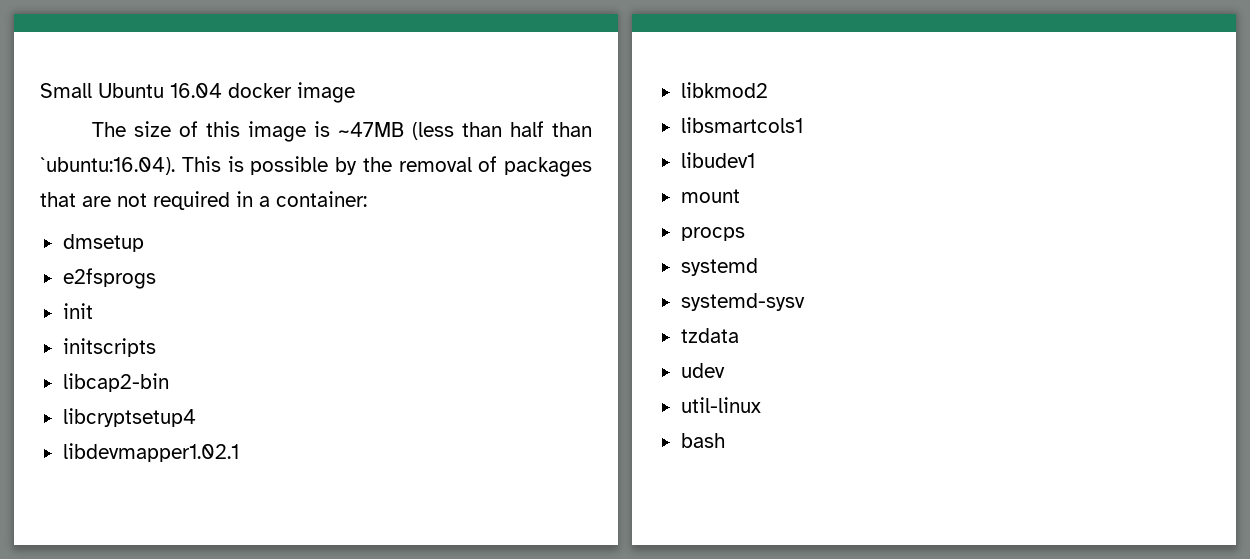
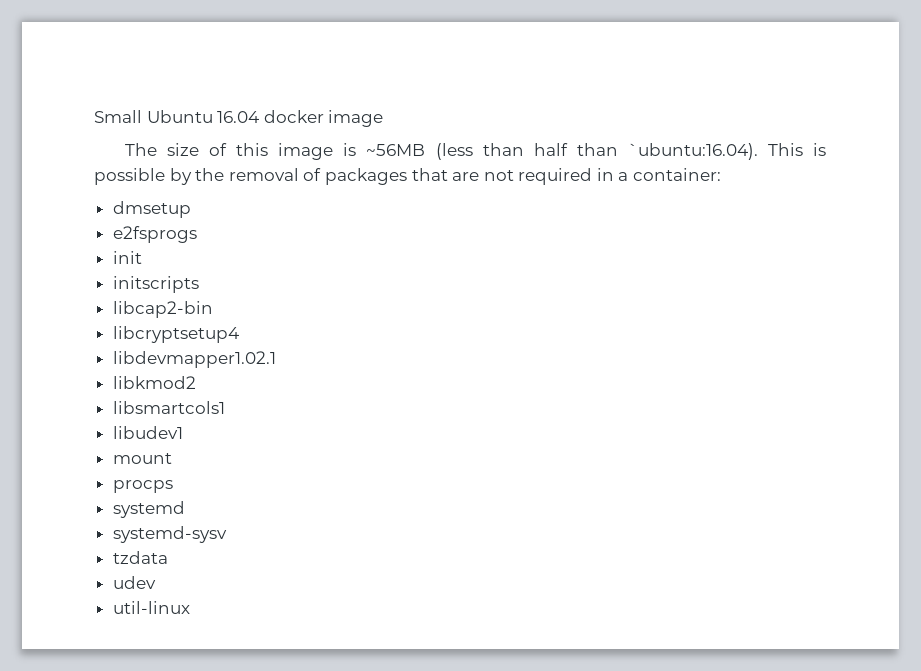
- The size of this image is ~47MB (less than half than `ubuntu:16.04). This is possible by the removal of packages that are not required in a container:
+ The size of this image is ~56MB (less than half than `ubuntu:16.04). This is possible by the removal of packages that are not required in a container:
- bash

